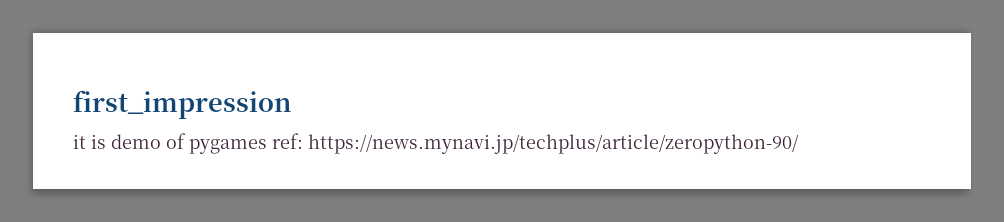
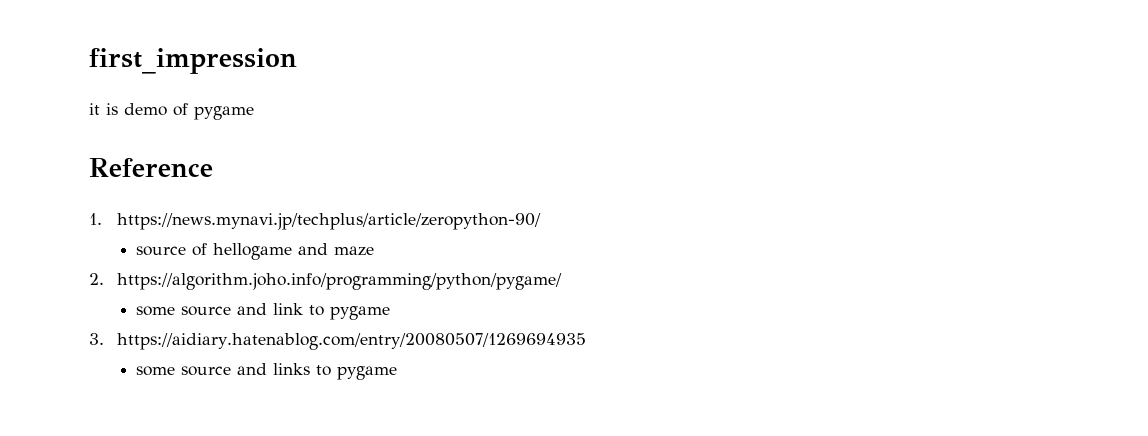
- it is demo of pygames ref: https://news.mynavi.jp/techplus/article/zeropython-90/
+ it is demo of pygame
+ Reference
+ 1. https://news.mynavi.jp/techplus/article/zeropython-90/
+ source of hellogame and maze
+ 2. https://algorithm.joho.info/programming/python/pygame/
+ some source and link to pygame
+ 3. https://aidiary.hatenablog.com/entry/20080507/1269694935
+ some source and links to pygame

